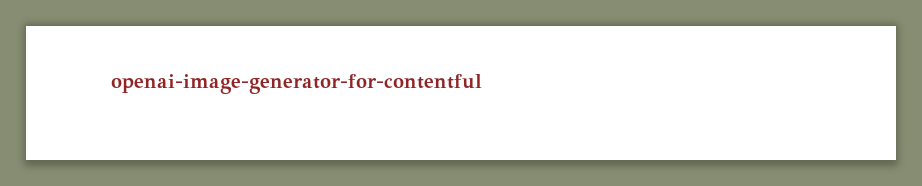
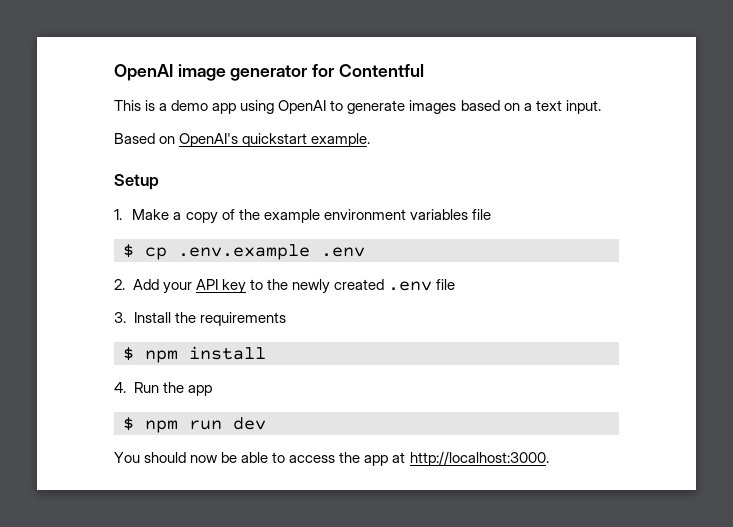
- openai-image-generator-for-contentful
+ OpenAI image generator for Contentful
+ This is a demo app using OpenAI to generate images based on a text input.
+ Based on OpenAI's quickstart example.
+ Setup
+ 1. Make a copy of the example environment variables file
+ $ cp .env.example .env
+ 2. Add your API key to the newly created .env file
+ 3. Install the requirements
+ $ npm install
+ 4. Run the app
+ $ npm run dev
+ You should now be able to access the app at http://localhost:3000.

